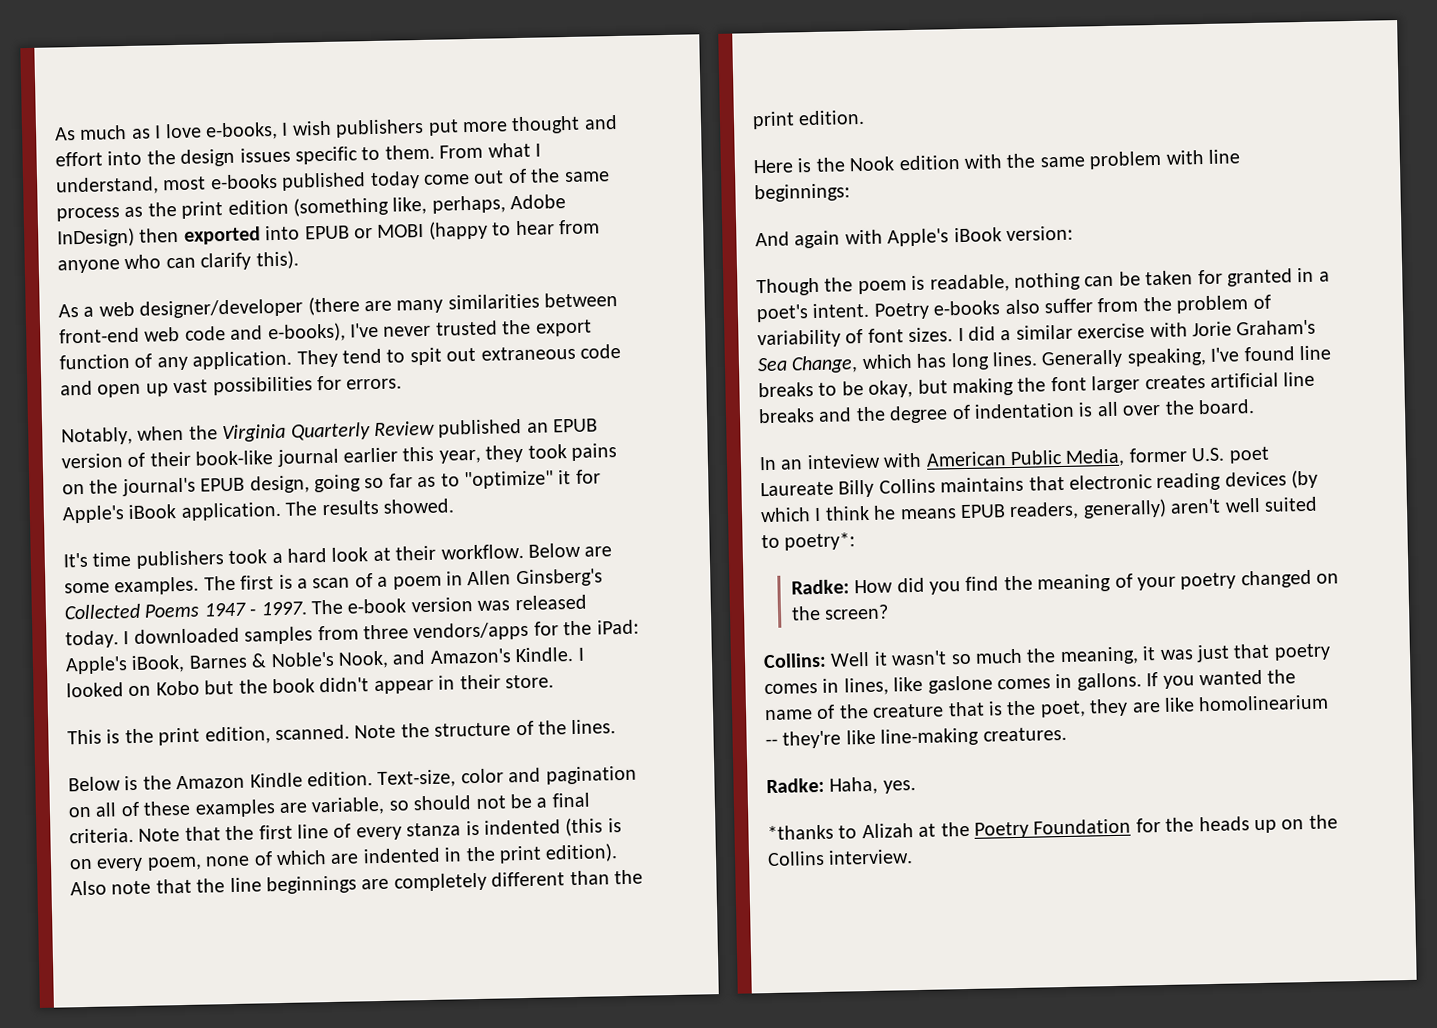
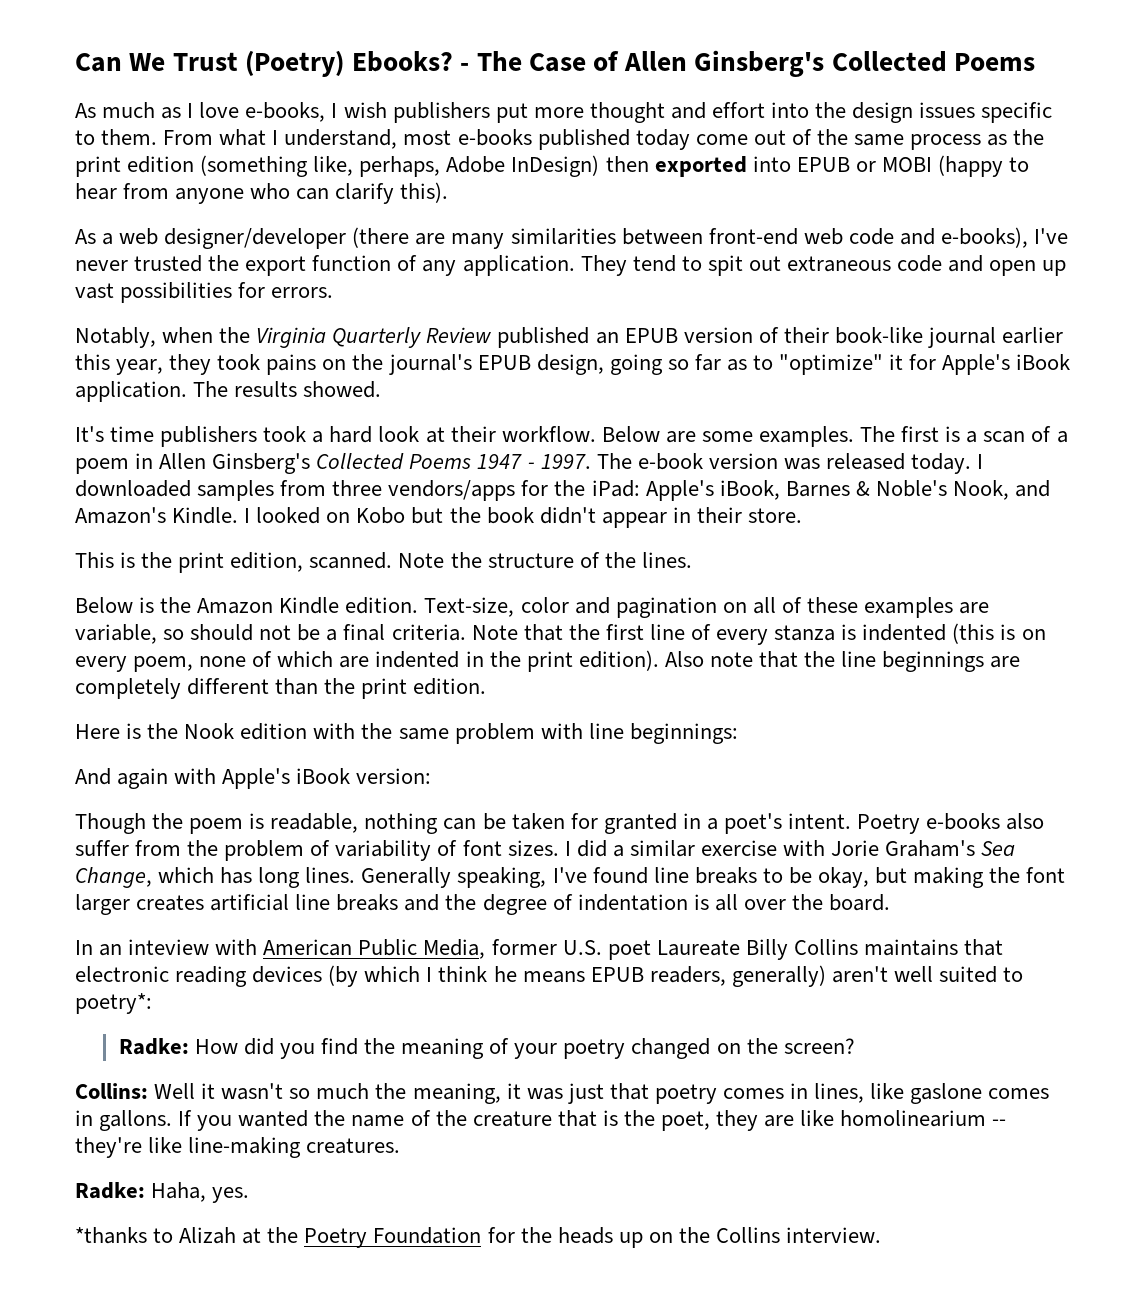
+ Can We Trust (Poetry) Ebooks? - The Case of Allen Ginsberg's Collected Poems

